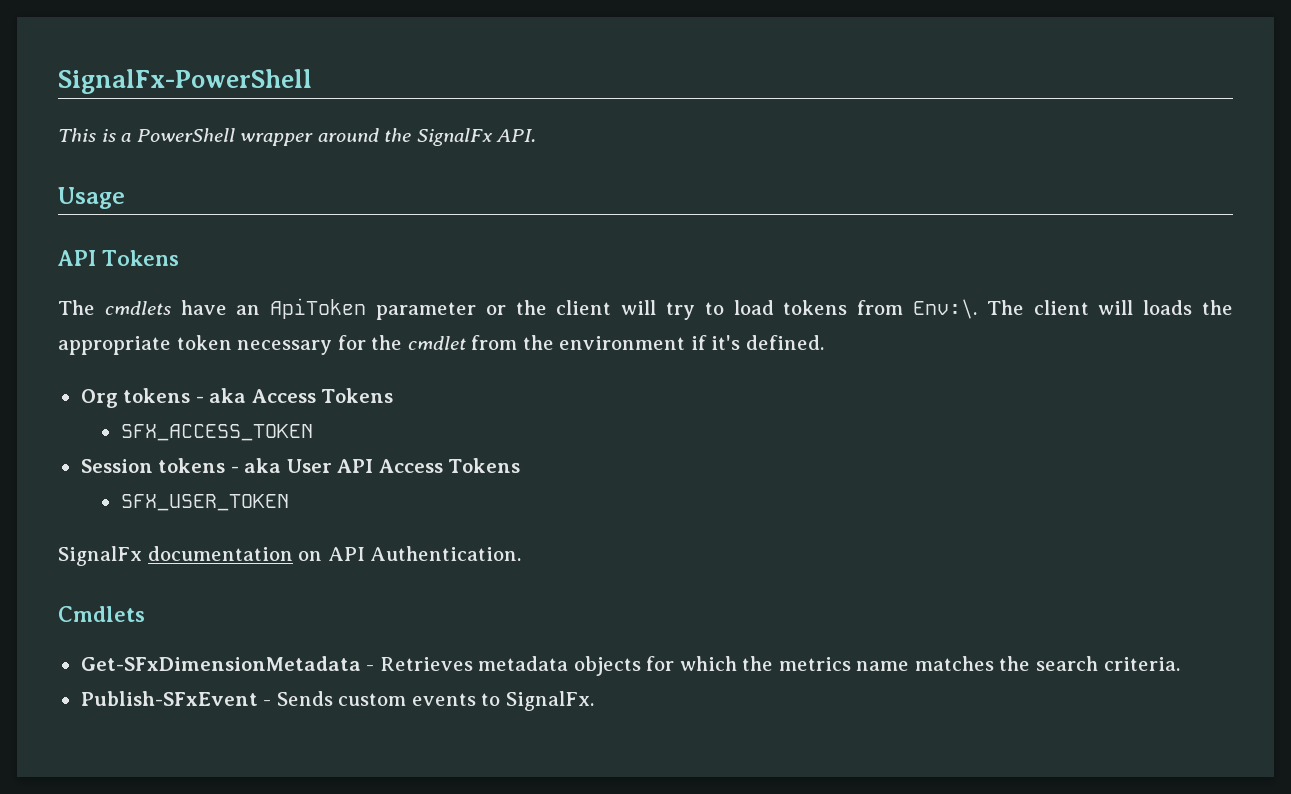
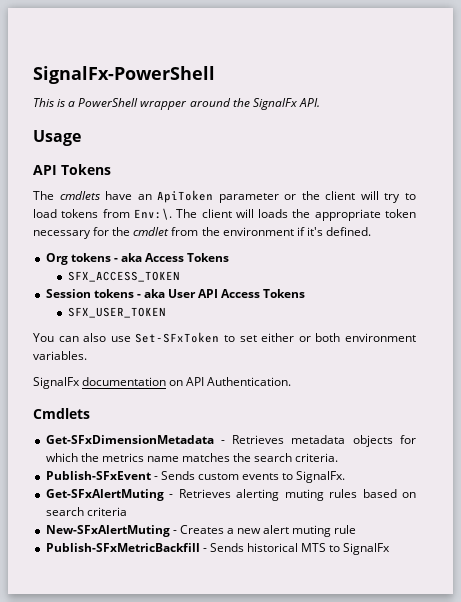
+ You can also use Set-SFxToken to set either or both environment variables.
+ Get-SFxAlertMuting - Retrieves alerting muting rules based on search criteria
+ New-SFxAlertMuting - Creates a new alert muting rule
+ Publish-SFxMetricBackfill - Sends historical MTS to SignalFx

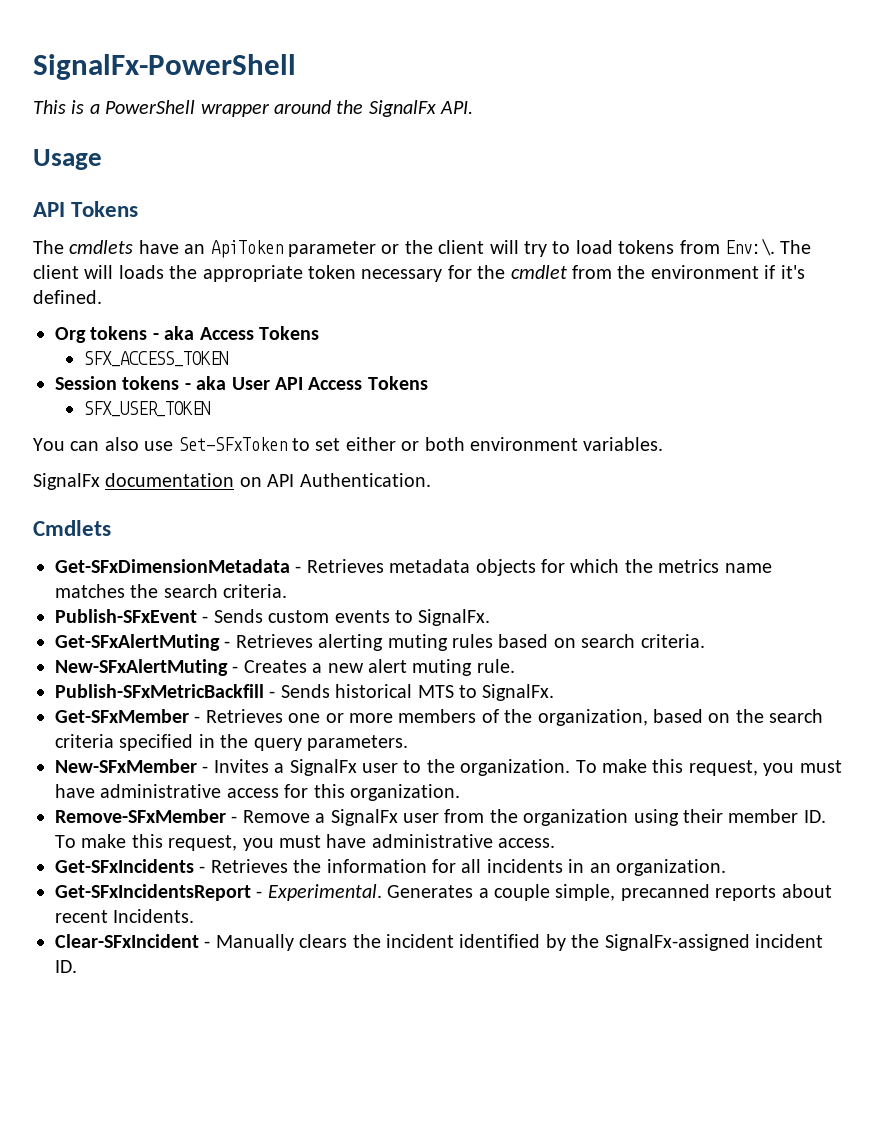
- Get-SFxAlertMuting - Retrieves alerting muting rules based on search criteria
+ Get-SFxAlertMuting - Retrieves alerting muting rules based on search criteria.
- New-SFxAlertMuting - Creates a new alert muting rule
+ New-SFxAlertMuting - Creates a new alert muting rule.
- Publish-SFxMetricBackfill - Sends historical MTS to SignalFx
+ Publish-SFxMetricBackfill - Sends historical MTS to SignalFx.
+ Get-SFxMember - Retrieves one or more members of the organization, based on the search criteria specified in the query parameters.
+ New-SFxMember - Invites a SignalFx user to the organization. To make this request, you must have administrative access for this organization.
+ Remove-SFxMember - Remove a SignalFx user from the organization using their member ID. To make this request, you must have administrative access.
+ Get-SFxIncidents - Retrieves the information for all incidents in an organization.
+ Get-SFxIncidentsReport - Experimental. Generates a couple simple, precanned reports about recent Incidents.
+ Clear-SFxIncident - Manually clears the incident identified by the SignalFx-assigned incident ID.

